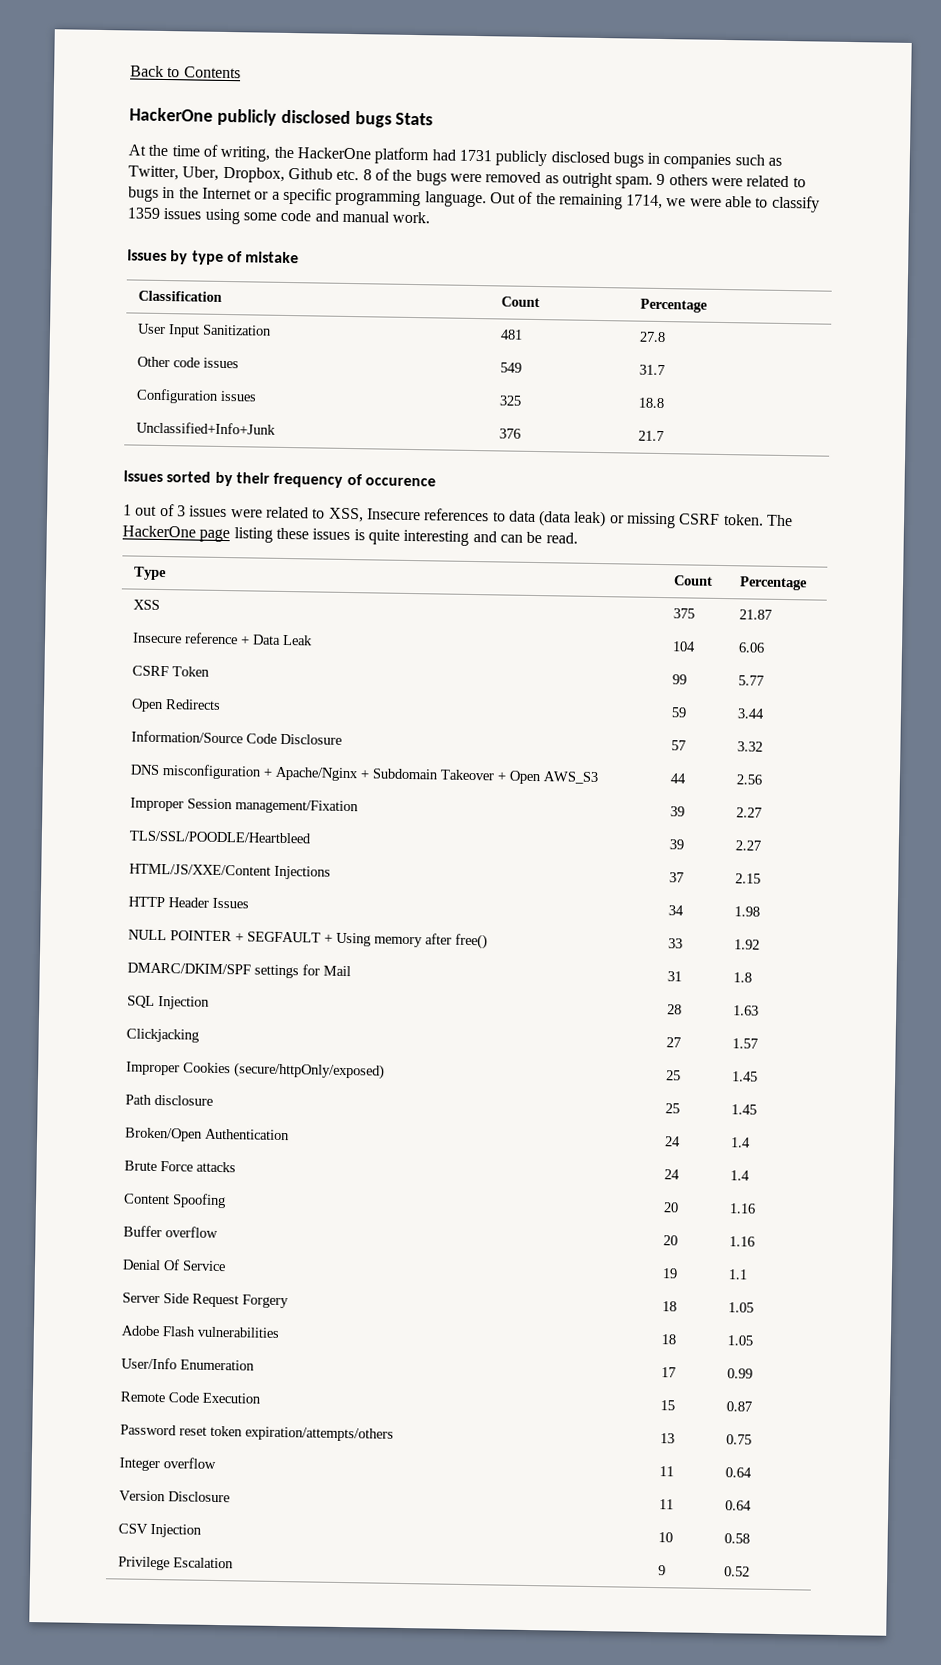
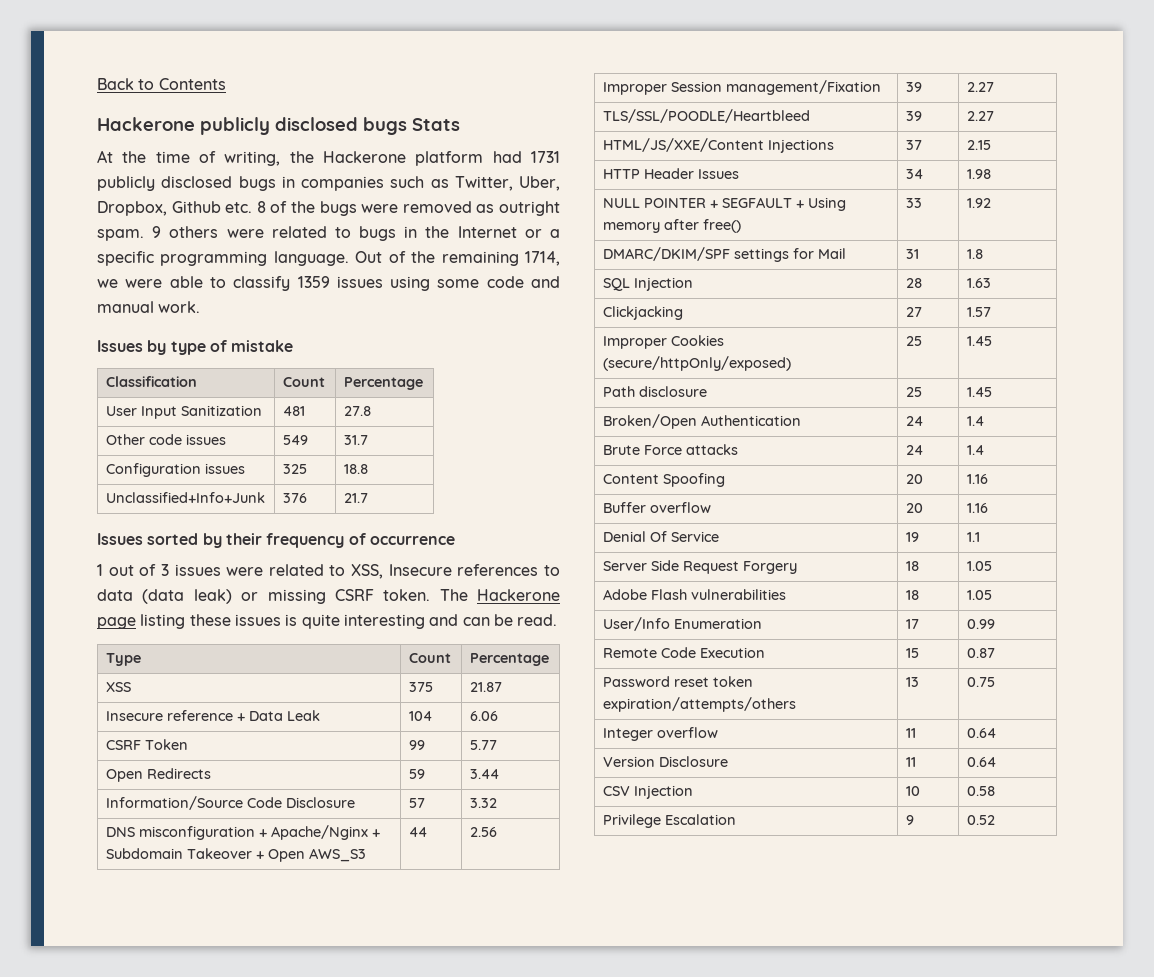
- HackerOne publicly disclosed bugs Stats
+ Hackerone publicly disclosed bugs Stats
- At the time of writing, the HackerOne platform had 1731 publicly disclosed bugs in companies such as Twitter, Uber, Dropbox, Github etc. 8 of the bugs were removed as outright spam.
+ At the time of writing, the Hackerone platform had 1731 publicly disclosed bugs in companies such as Twitter, Uber, Dropbox, Github etc. 8 of the bugs were removed as outright spam.
- Issues sorted by their frequency of occurence
+ Issues sorted by their frequency of occurrence
- The HackerOne page listing these issues is quite interesting and can be read.
+ The Hackerone page listing these issues is quite interesting and can be read.

